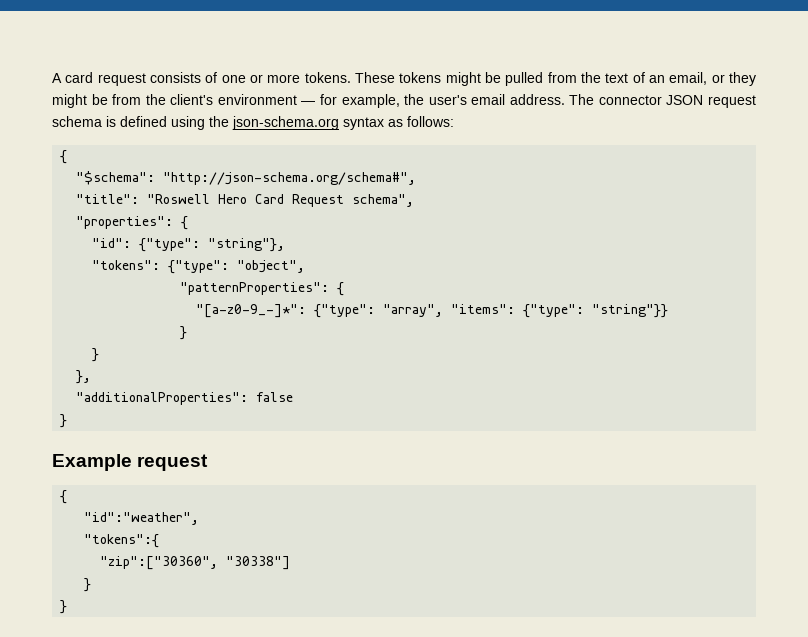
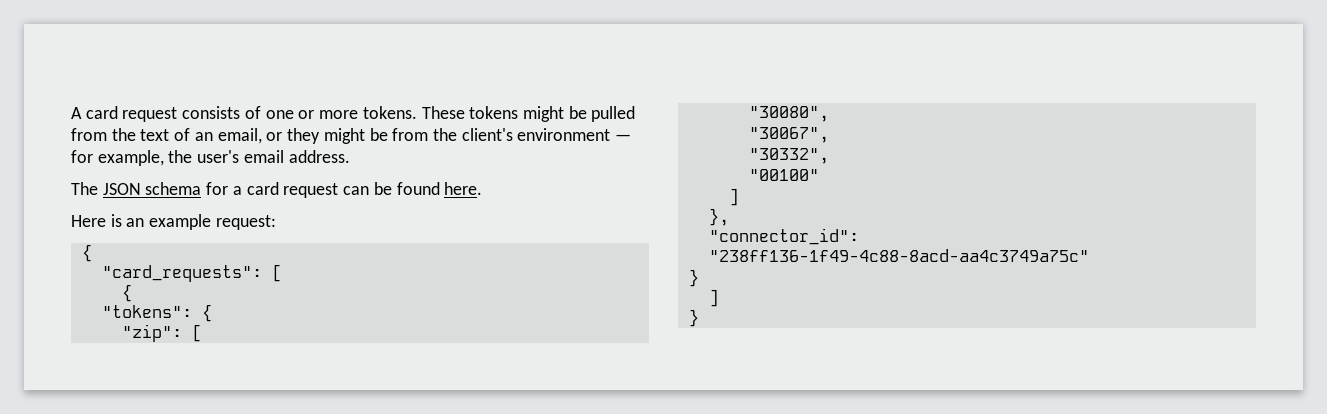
- These tokens might be pulled from the text of an email, or they might be from the client's environment — for example, the user's email address. The connector JSON request schema is defined using the json-schema.org syntax as follows:
+ These tokens might be pulled from the text of an email, or they might be from the client's environment — for example, the user's email address.
+ The JSON schema for a card request can be found here.
+ Here is an example request:
  {
- "$schema": "http://json-schema.org/schema#",
- "title": "Roswell Hero Card Request schema",
- "properties": {
- "id": {"type": "string"},
- "tokens": {"type": "object",
- "patternProperties": {
- "[a-z0-9_-]*": {"type": "array", "items": {"type": "string"}}
+ "card_requests": [
+ {
+ "tokens": {
+ "zip": [
+ "30080",
+ "30067",
+ "30332",
+ "00100"
+ ]
+ },
+ "connector_id": "238ff136-1f49-4c88-8acd-aa4c3749a75c"
  }
- }
- },
- "additionalProperties": false
- }
- Example request
- {
- "id":"weather",
- "tokens":{
- "zip":["30360", "30338"]
- }
+ ]

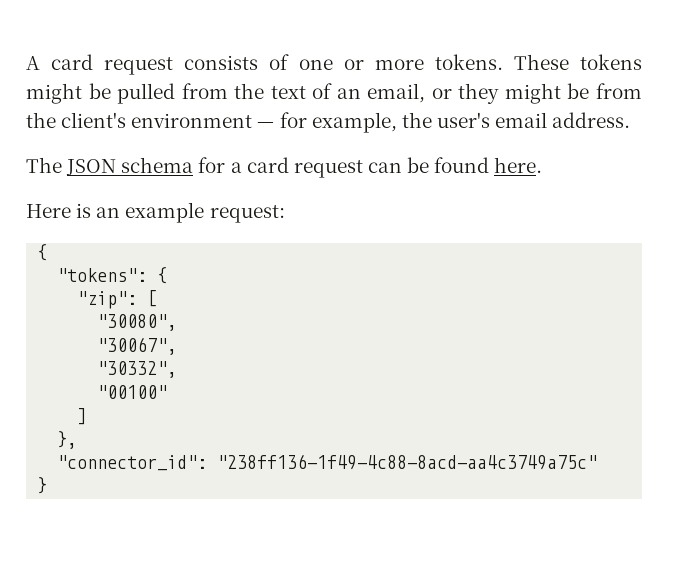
- "card_requests": [
- {
  "connector_id": "238ff136-1f49-4c88-8acd-aa4c3749a75c"
- }
- ]

